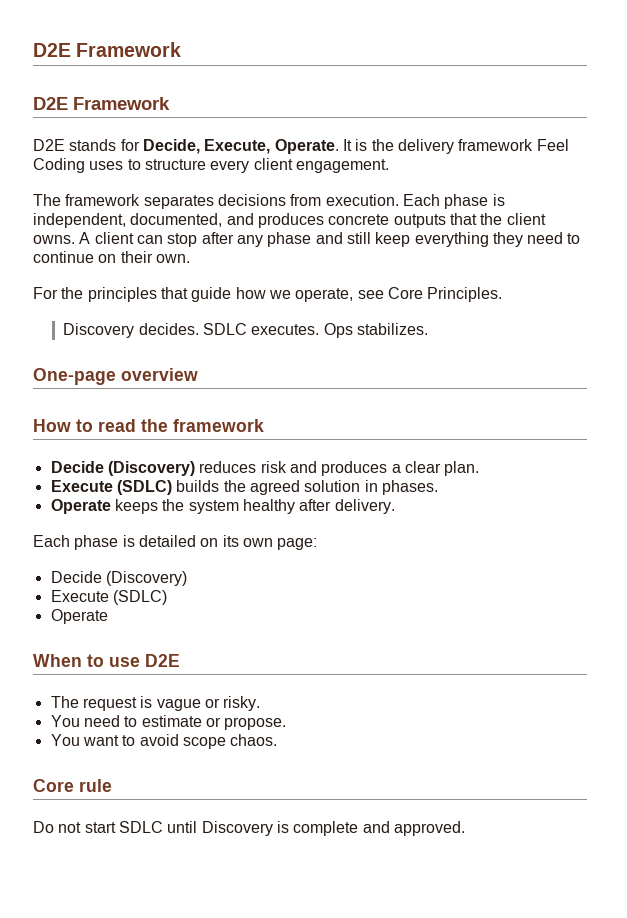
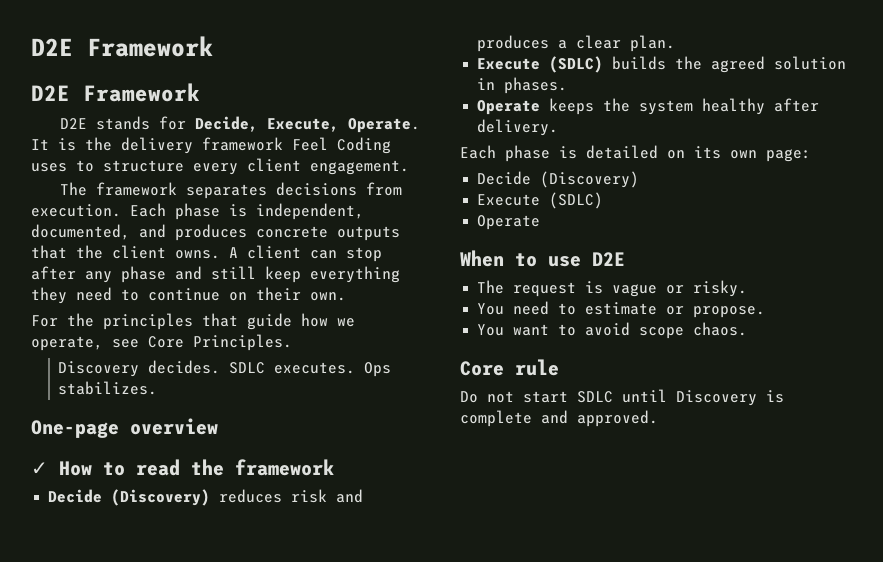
- How to read the framework
+ ✓ How to read the framework

